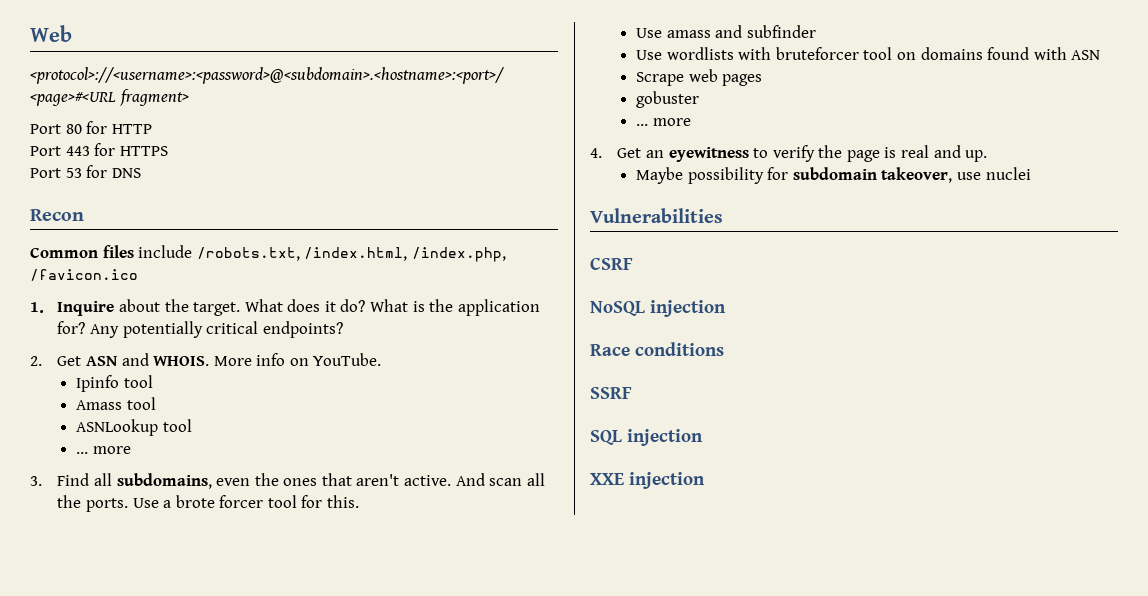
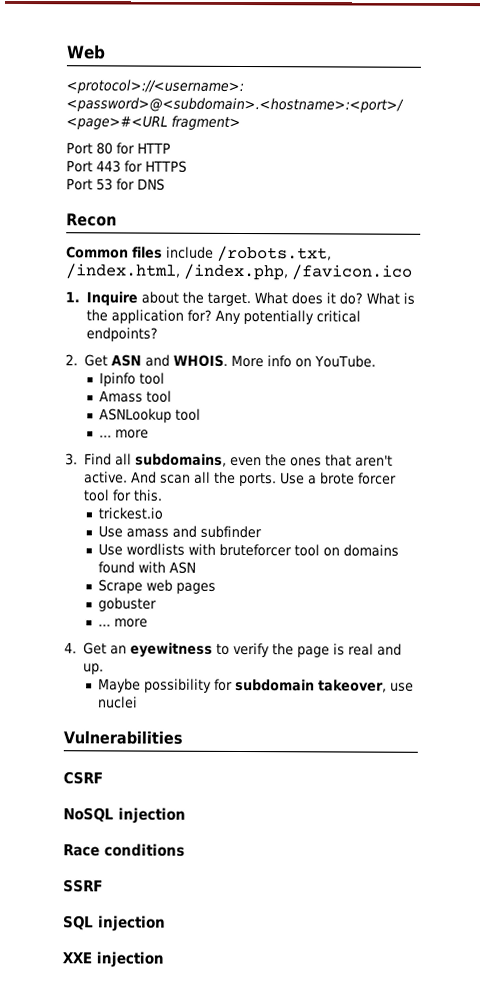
+ trickest.io

